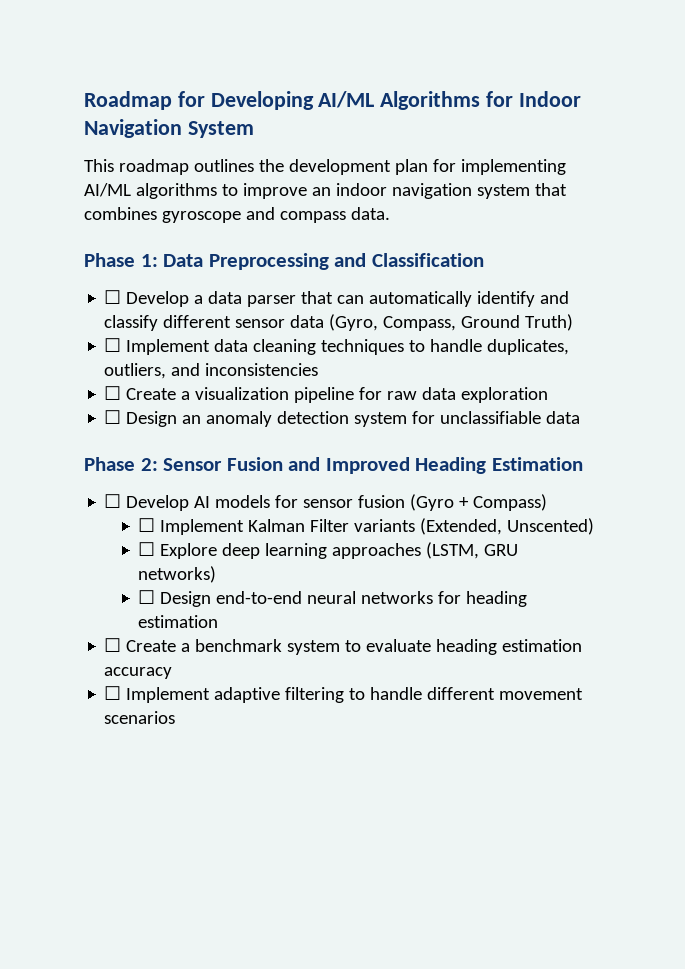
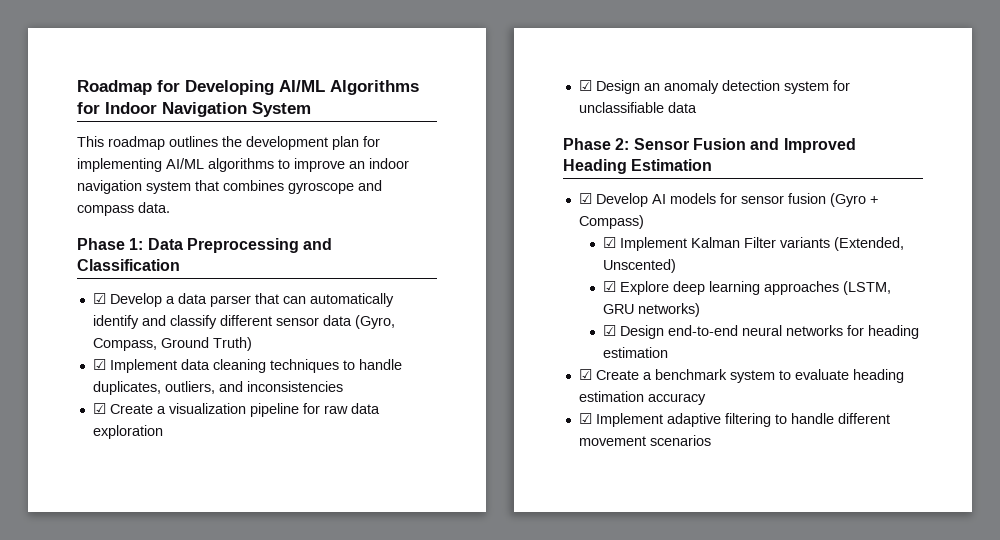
- ☐ Develop a data parser that can automatically identify and classify different sensor data (Gyro, Compass, Ground Truth)
+ ☑ Develop a data parser that can automatically identify and classify different sensor data (Gyro, Compass, Ground Truth)
- ☐ Implement data cleaning techniques to handle duplicates, outliers, and inconsistencies
+ ☑ Implement data cleaning techniques to handle duplicates, outliers, and inconsistencies
- ☐ Create a visualization pipeline for raw data exploration
+ ☑ Create a visualization pipeline for raw data exploration
- ☐ Design an anomaly detection system for unclassifiable data
+ ☑ Design an anomaly detection system for unclassifiable data
- ☐ Develop AI models for sensor fusion (Gyro + Compass)
+ ☑ Develop AI models for sensor fusion (Gyro + Compass)
- ☐ Implement Kalman Filter variants (Extended, Unscented)
+ ☑ Implement Kalman Filter variants (Extended, Unscented)
- ☐ Explore deep learning approaches (LSTM, GRU networks)
+ ☑ Explore deep learning approaches (LSTM, GRU networks)
- ☐ Design end-to-end neural networks for heading estimation
+ ☑ Design end-to-end neural networks for heading estimation
- ☐ Create a benchmark system to evaluate heading estimation accuracy
+ ☑ Create a benchmark system to evaluate heading estimation accuracy
- ☐ Implement adaptive filtering to handle different movement scenarios
+ ☑ Implement adaptive filtering to handle different movement scenarios

